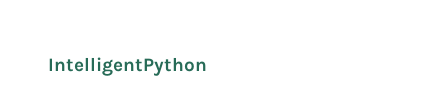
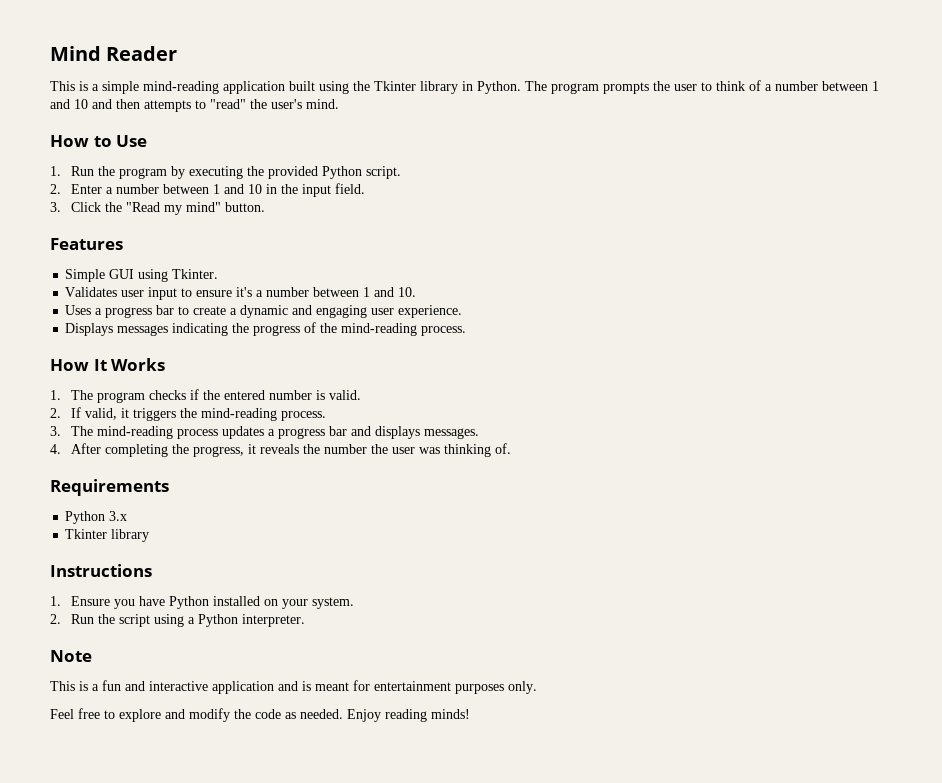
- IntelligentPython
+ Mind Reader
+ This is a simple mind-reading application built using the Tkinter library in Python. The program prompts the user to think of a number between 1 and 10 and then attempts to "read" the user's mind.
+ How to Use
+ 1. Run the program by executing the provided Python script.
+ 2. Enter a number between 1 and 10 in the input field.
+ 3. Click the "Read my mind" button.
+ Features
+ Simple GUI using Tkinter.
+ Validates user input to ensure it's a number between 1 and 10.
+ Uses a progress bar to create a dynamic and engaging user experience.
+ Displays messages indicating the progress of the mind-reading process.
+ How It Works
+ 1. The program checks if the entered number is valid.
+ 2. If valid, it triggers the mind-reading process.
+ 3. The mind-reading process updates a progress bar and displays messages.
+ 4. After completing the progress, it reveals the number the user was thinking of.
+ Requirements
+ Python 3.x
+ Tkinter library
+ Instructions
+ 1. Ensure you have Python installed on your system.
+ 2. Run the script using a Python interpreter.
+ Note
+ This is a fun and interactive application and is meant for entertainment purposes only.
+ Feel free to explore and modify the code as needed. Enjoy reading minds!

